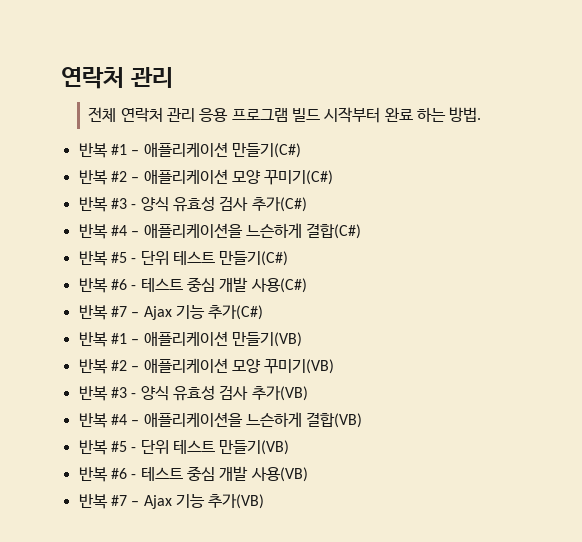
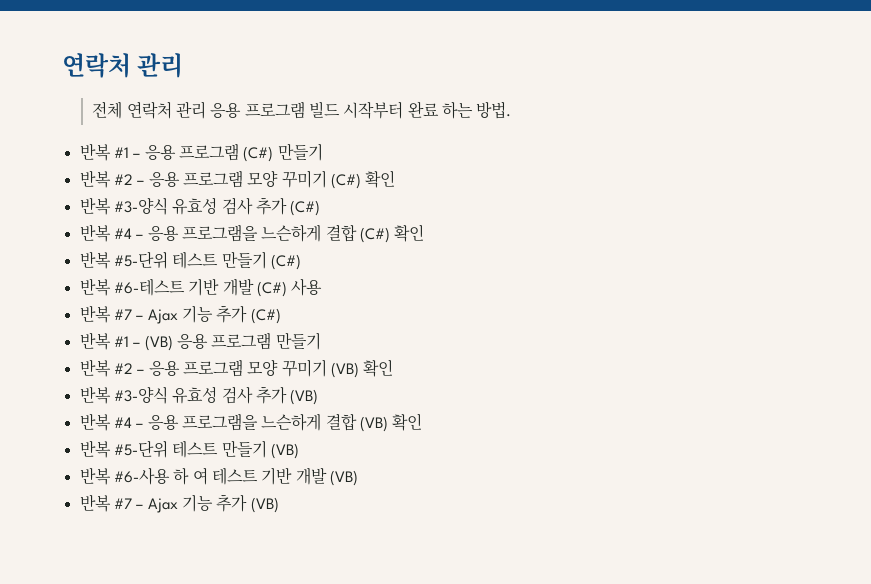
- 반복 #1 – 애플리케이션 만들기(C#)
- 반복 #2 – 애플리케이션 모양 꾸미기(C#)
- 반복 #3 - 양식 유효성 검사 추가(C#)
- 반복 #4 – 애플리케이션을 느슨하게 결합(C#)
- 반복 #5 - 단위 테스트 만들기(C#)
- 반복 #6 - 테스트 중심 개발 사용(C#)
- 반복 #7 – Ajax 기능 추가(C#)
- 반복 #1 – 애플리케이션 만들기(VB)
- 반복 #2 – 애플리케이션 모양 꾸미기(VB)
- 반복 #3 - 양식 유효성 검사 추가(VB)
- 반복 #4 – 애플리케이션을 느슨하게 결합(VB)
- 반복 #5 - 단위 테스트 만들기(VB)
- 반복 #6 - 테스트 중심 개발 사용(VB)
- 반복 #7 – Ajax 기능 추가(VB)
+ 반복 #1 – 응용 프로그램 (C#) 만들기
+ 반복 #2 – 응용 프로그램 모양 꾸미기 (C#) 확인
+ 반복 #3-양식 유효성 검사 추가 (C#)
+ 반복 #4 – 응용 프로그램을 느슨하게 결합 (C#) 확인
+ 반복 #5-단위 테스트 만들기 (C#)
+ 반복 #6-테스트 기반 개발 (C#) 사용
+ 반복 #7 – Ajax 기능 추가 (C#)
+ 반복 #1 – (VB) 응용 프로그램 만들기
+ 반복 #2 – 응용 프로그램 모양 꾸미기 (VB) 확인
+ 반복 #3-양식 유효성 검사 추가 (VB)
+ 반복 #4 – 응용 프로그램을 느슨하게 결합 (VB) 확인
+ 반복 #5-단위 테스트 만들기 (VB)
+ 반복 #6-사용 하 여 테스트 기반 개발 (VB)
+ 반복 #7 – Ajax 기능 추가 (VB)

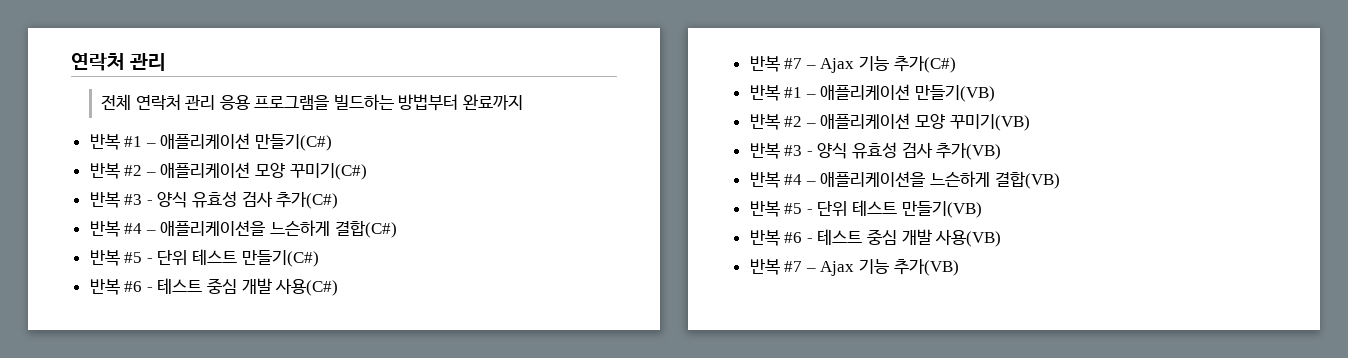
- 전체 연락처 관리 응용 프로그램 빌드 시작부터 완료 하는 방법.
- 반복 #1 – 응용 프로그램 (C#) 만들기
- 반복 #2 – 응용 프로그램 모양 꾸미기 (C#) 확인
- 반복 #3-양식 유효성 검사 추가 (C#)
- 반복 #4 – 응용 프로그램을 느슨하게 결합 (C#) 확인
- 반복 #5-단위 테스트 만들기 (C#)
- 반복 #6-테스트 기반 개발 (C#) 사용
- 반복 #7 – Ajax 기능 추가 (C#)
- 반복 #1 – (VB) 응용 프로그램 만들기
- 반복 #2 – 응용 프로그램 모양 꾸미기 (VB) 확인
- 반복 #3-양식 유효성 검사 추가 (VB)
- 반복 #4 – 응용 프로그램을 느슨하게 결합 (VB) 확인
- 반복 #5-단위 테스트 만들기 (VB)
- 반복 #6-사용 하 여 테스트 기반 개발 (VB)
- 반복 #7 – Ajax 기능 추가 (VB)
+ 전체 연락처 관리 응용 프로그램을 빌드하는 방법부터 완료까지
+ 반복 #1 – 애플리케이션 만들기(C#)
+ 반복 #2 – 애플리케이션 모양 꾸미기(C#)
+ 반복 #3 - 양식 유효성 검사 추가(C#)
+ 반복 #4 – 애플리케이션을 느슨하게 결합(C#)
+ 반복 #5 - 단위 테스트 만들기(C#)
+ 반복 #6 - 테스트 중심 개발 사용(C#)
+ 반복 #7 – Ajax 기능 추가(C#)
+ 반복 #1 – 애플리케이션 만들기(VB)
+ 반복 #2 – 애플리케이션 모양 꾸미기(VB)
+ 반복 #3 - 양식 유효성 검사 추가(VB)
+ 반복 #4 – 애플리케이션을 느슨하게 결합(VB)
+ 반복 #5 - 단위 테스트 만들기(VB)
+ 반복 #6 - 테스트 중심 개발 사용(VB)
+ 반복 #7 – Ajax 기능 추가(VB)

